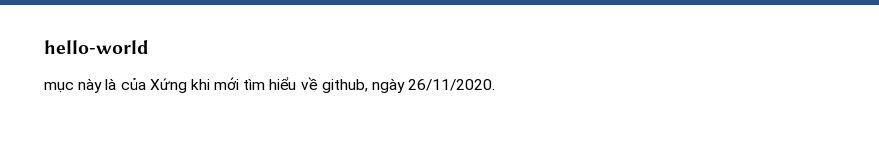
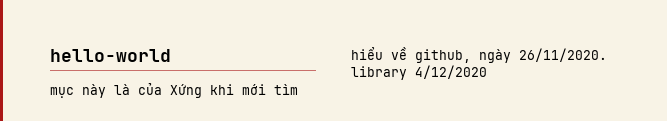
- mục này là của Xứng khi mới tìm hiểu về github, ngày 26/11/2020.
+ mục này là của Xứng khi mới tìm hiểu về github, ngày 26/11/2020. library 4/12/2020

